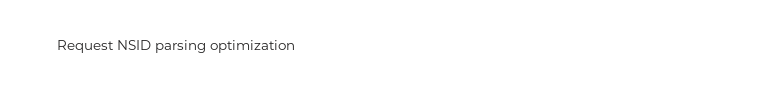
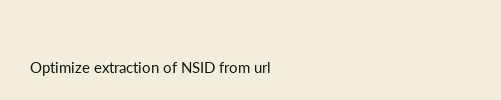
- Request NSID parsing optimization
+ Optimize extraction of NSID from url

